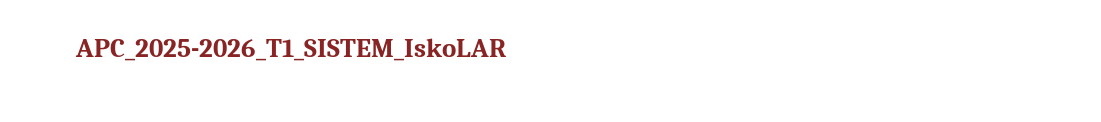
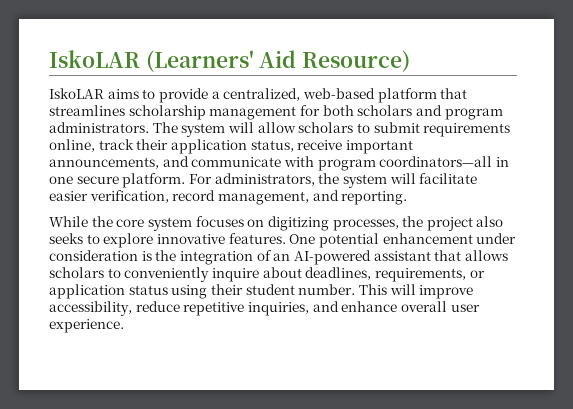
- APC_2025-2026_T1_SISTEM_IskoLAR
+ IskoLAR (Learners' Aid Resource)
+ IskoLAR aims to provide a centralized, web-based platform that streamlines scholarship management for both scholars and program administrators. The system will allow scholars to submit requirements online, track their application status, receive important announcements, and communicate with program coordinators—all in one secure platform. For administrators, the system will facilitate easier verification, record management, and reporting.
+ While the core system focuses on digitizing processes, the project also seeks to explore innovative features. One potential enhancement under consideration is the integration of an AI-powered assistant that allows scholars to conveniently inquire about deadlines, requirements, or application status using their student number. This will improve accessibility, reduce repetitive inquiries, and enhance overall user experience.

